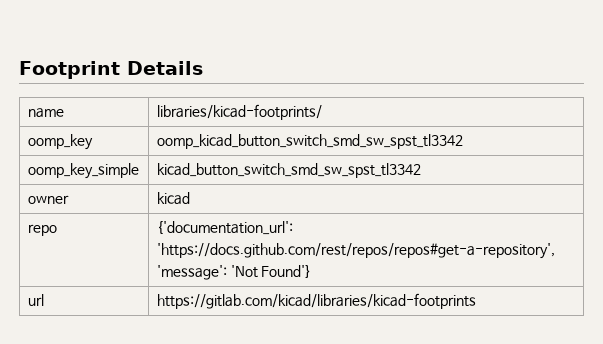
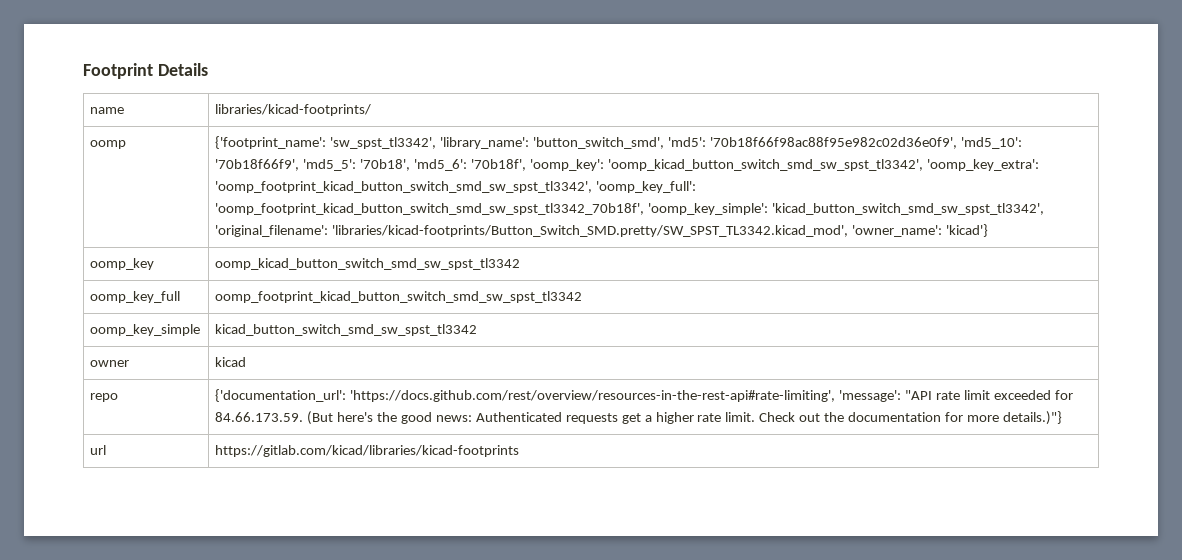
+ oomp | {'footprint_name': 'sw_spst_tl3342', 'library_name': 'button_switch_smd', 'md5': '70b18f66f98ac88f95e982c02d36e0f9', 'md5_10': '70b18f66f9', 'md5_5': '70b18', 'md5_6': '70b18f', 'oomp_key': 'oomp_kicad_button_switch_smd_sw_spst_tl3342', 'oomp_key_extra': 'oomp_footprint_kicad_button_switch_smd_sw_spst_tl3342', 'oomp_key_full': 'oomp_footprint_kicad_button_switch_smd_sw_spst_tl3342_70b18f', 'oomp_key_simple': 'kicad_button_switch_smd_sw_spst_tl3342', 'original_filename': 'libraries/kicad-footprints/Button_Switch_SMD.pretty/SW_SPST_TL3342.kicad_mod', 'owner_name': 'kicad'}
+ oomp_key_full | oomp_footprint_kicad_button_switch_smd_sw_spst_tl3342
- repo | {'documentation_url': 'https://docs.github.com/rest/repos/repos#get-a-repository', 'message': 'Not Found'}
+ repo | {'documentation_url': 'https://docs.github.com/rest/overview/resources-in-the-rest-api#rate-limiting', 'message': "API rate limit exceeded for 84.66.173.59. (But here's the good news: Authenticated requests get a higher rate limit. Check out the documentation for more details.)"}

